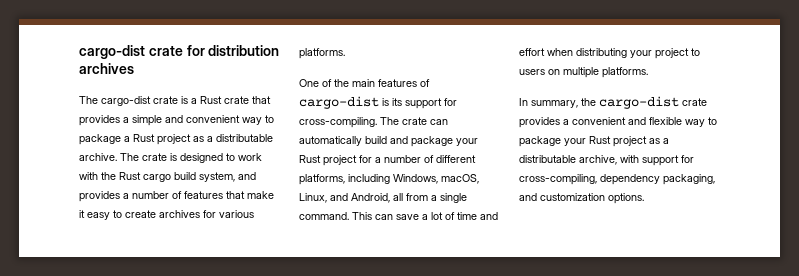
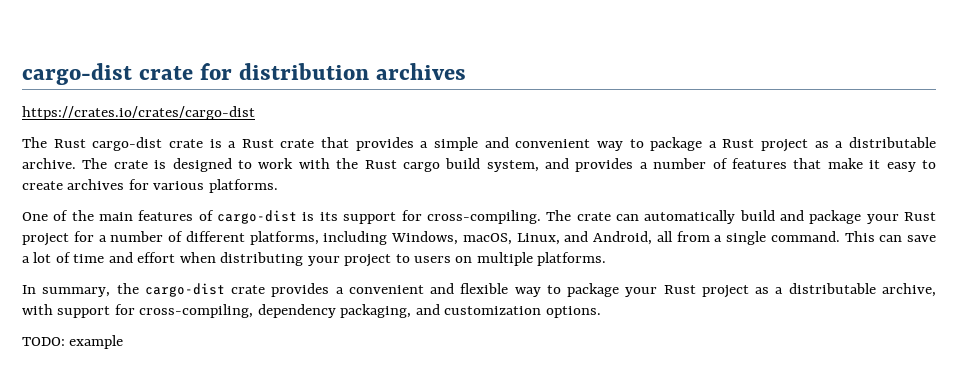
- The cargo-dist crate is a Rust crate that provides a simple and convenient way to package a Rust project as a distributable archive.
+ https://crates.io/crates/cargo-dist
+ The Rust cargo-dist crate is a Rust crate that provides a simple and convenient way to package a Rust project as a distributable archive.
+ TODO: example

